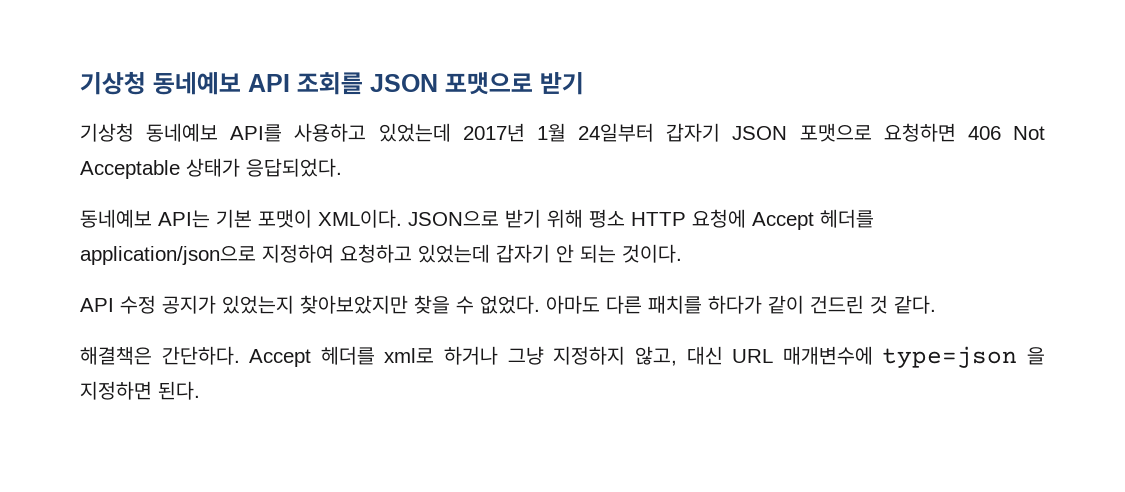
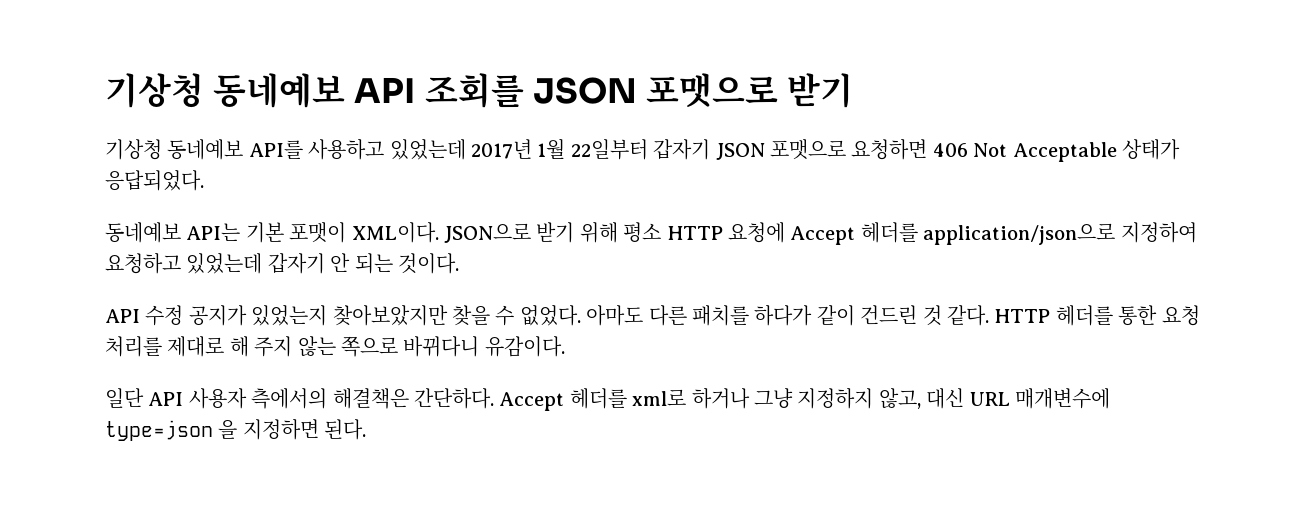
- 기상청 동네예보 API를 사용하고 있었는데 2017년 1월 24일부터 갑자기 JSON 포맷으로 요청하면 406 Not Acceptable 상태가 응답되었다.
+ 기상청 동네예보 API를 사용하고 있었는데 2017년 1월 22일부터 갑자기 JSON 포맷으로 요청하면 406 Not Acceptable 상태가 응답되었다.
- 아마도 다른 패치를 하다가 같이 건드린 것 같다.
- 해결책은 간단하다.
+ 아마도 다른 패치를 하다가 같이 건드린 것 같다. HTTP 헤더를 통한 요청 처리를 제대로 해 주지 않는 쪽으로 바뀌다니 유감이다.
+ 일단 API 사용자 측에서의 해결책은 간단하다.

